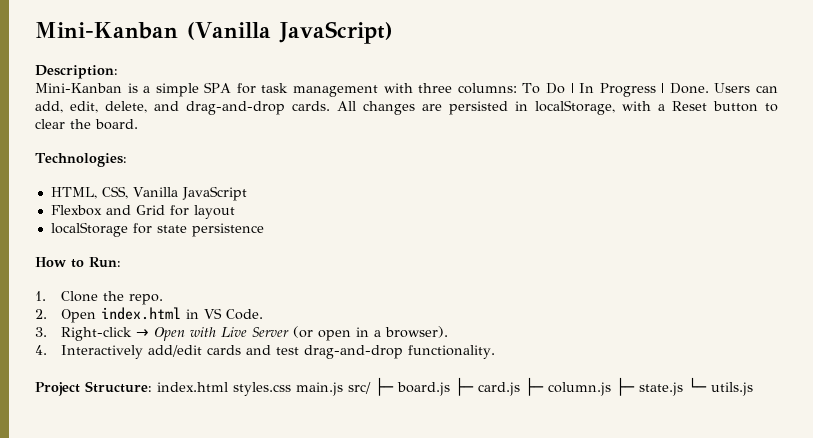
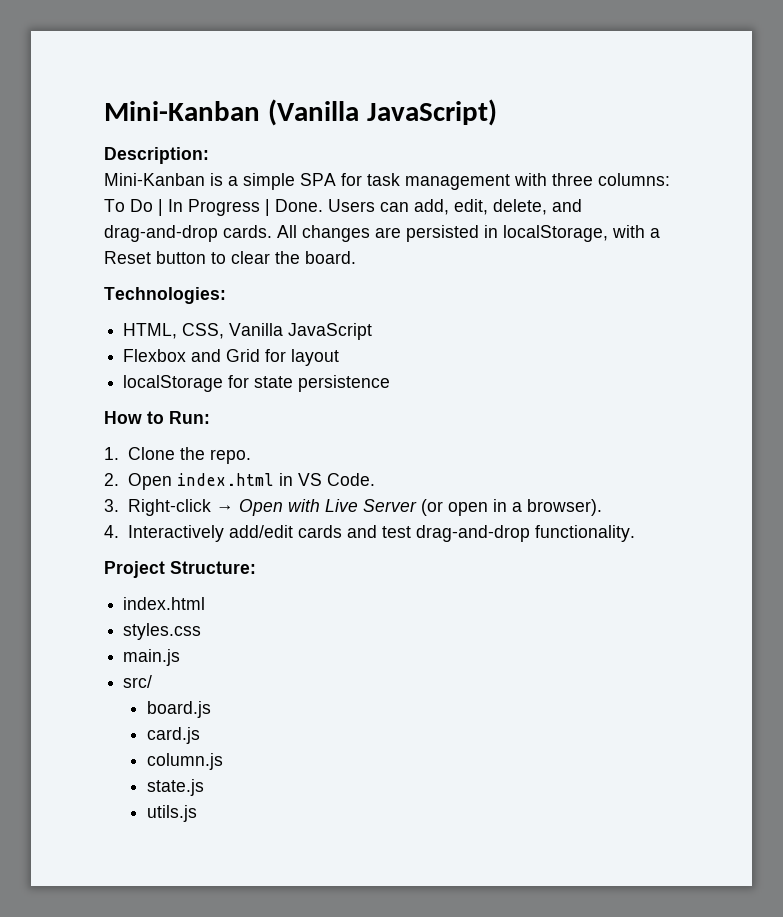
- Project Structure: index.html styles.css main.js src/ ├─ board.js ├─ card.js ├─ column.js ├─ state.js └─ utils.js
+ Project Structure:
+ index.html
+ styles.css
+ main.js
+ src/
+ board.js
+ card.js
+ column.js
+ state.js
+ utils.js

